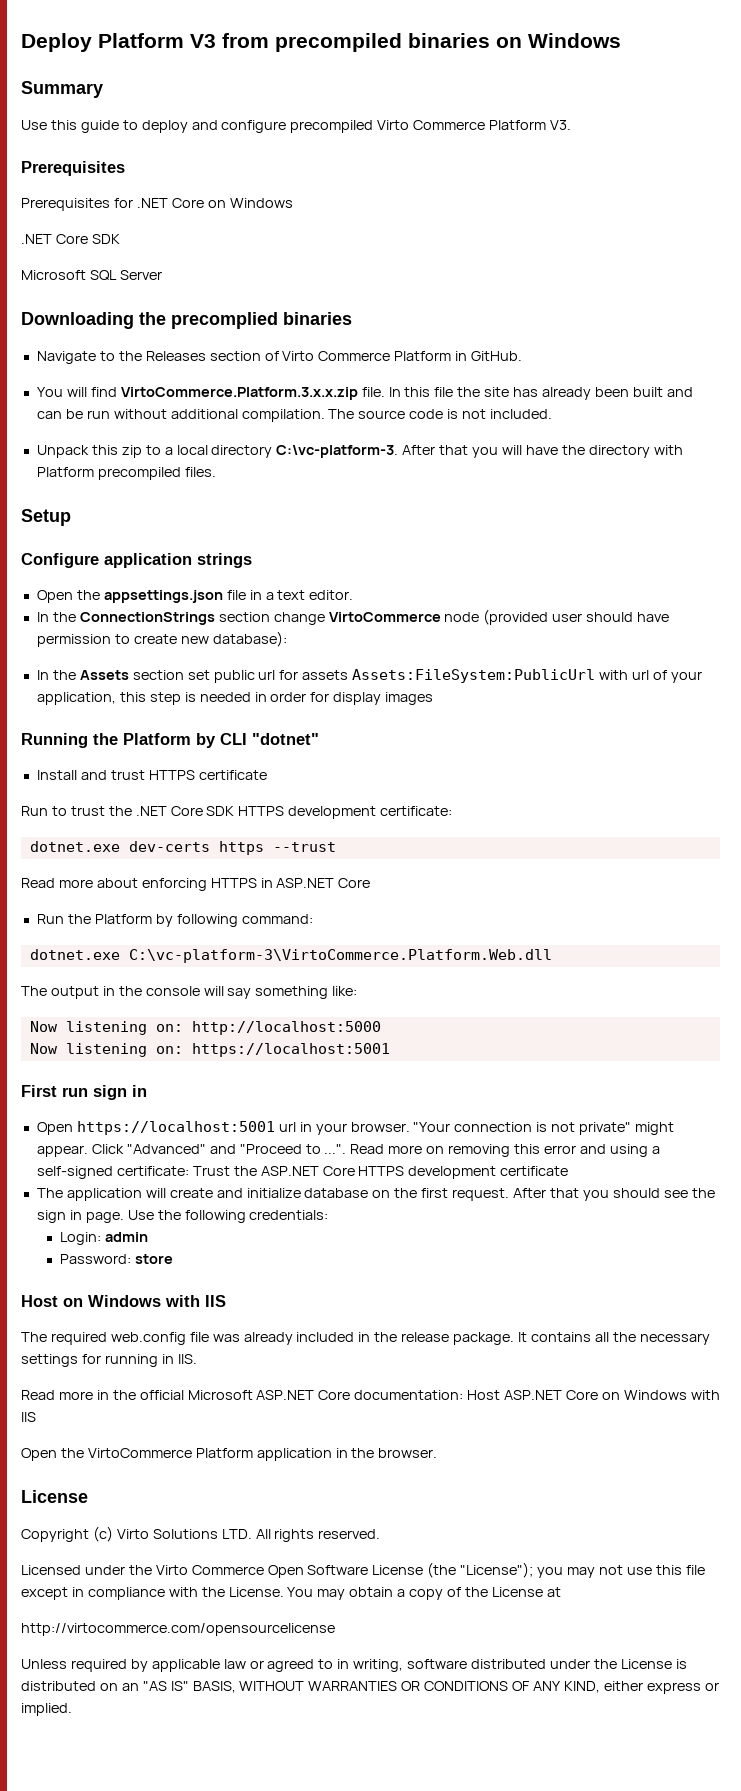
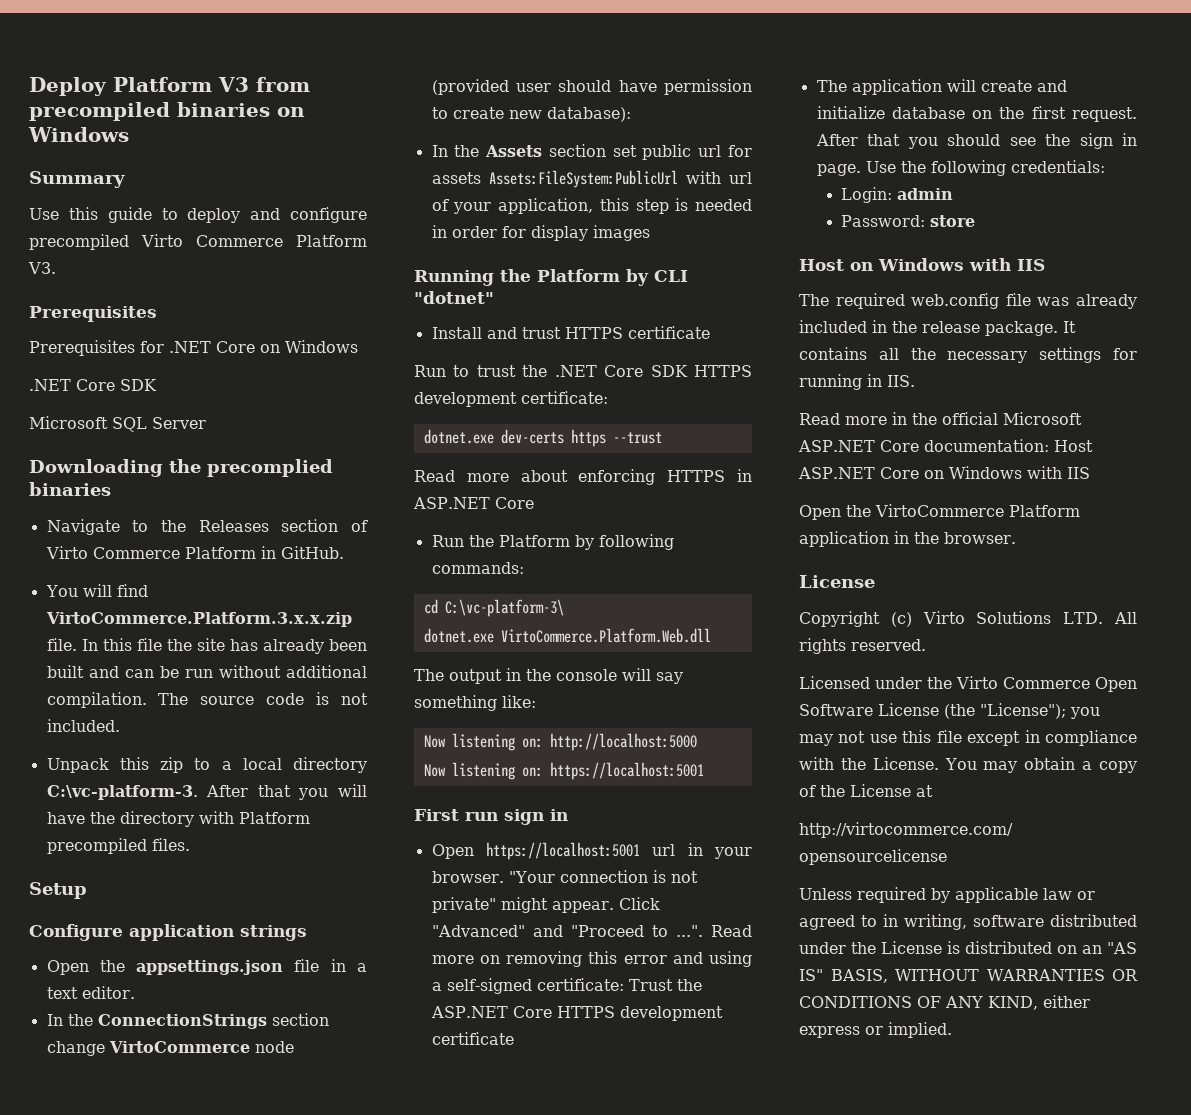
- Run the Platform by following command:
- dotnet.exe C:\vc-platform-3\VirtoCommerce.Platform.Web.dll
+ Run the Platform by following commands:
+ cd C:\vc-platform-3\
+ dotnet.exe VirtoCommerce.Platform.Web.dll

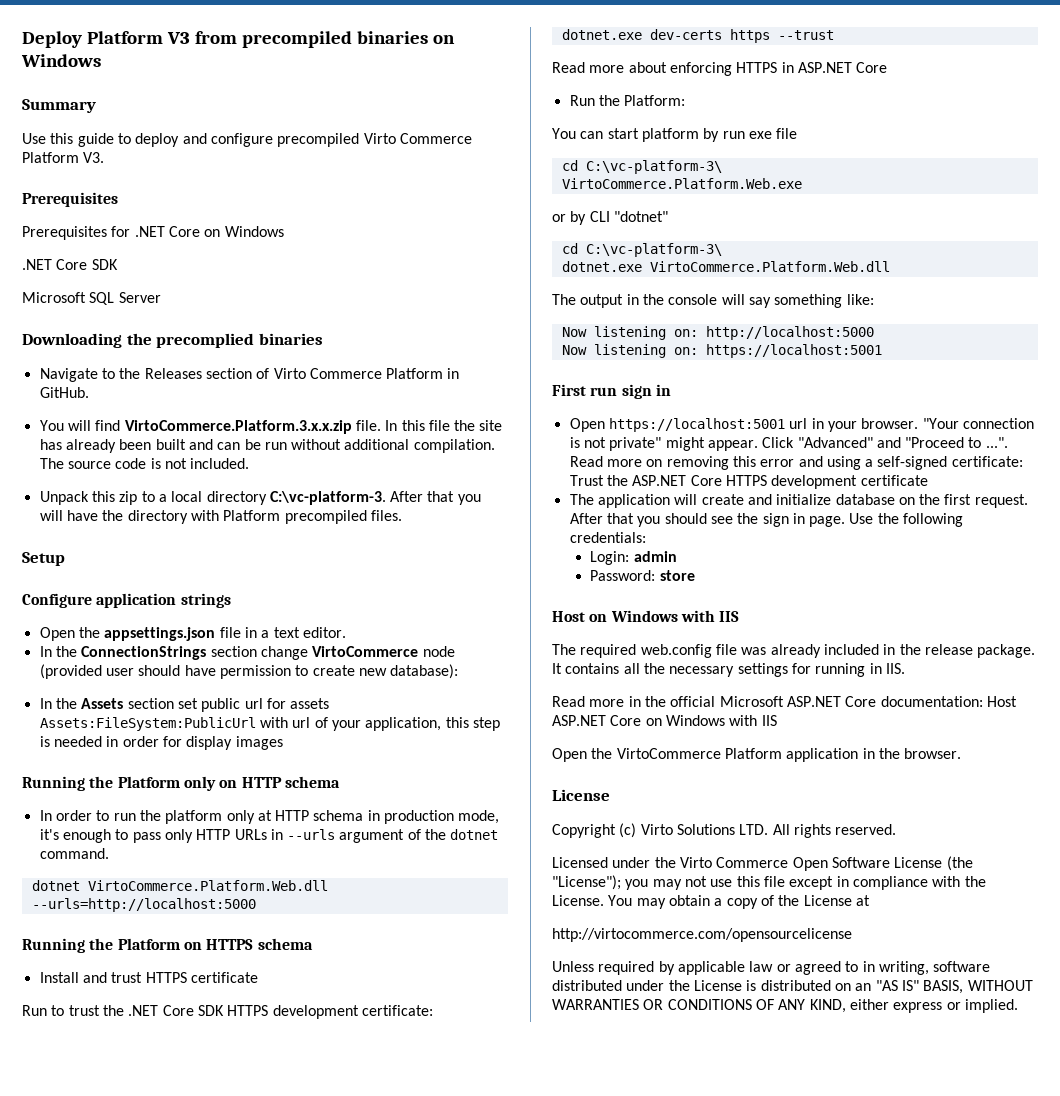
- Running the Platform by CLI "dotnet"
+ Running the Platform only on HTTP schema
+ In order to run the platform only at HTTP schema in production mode, it's enough to pass only HTTP URLs in --urls argument of the dotnet command.
+ dotnet VirtoCommerce.Platform.Web.dll --urls=http://localhost:5000
+ Running the Platform on HTTPS schema
- Run the Platform by following commands:
+ Run the Platform:
+ You can start platform by run exe file
+ cd C:\vc-platform-3\
+ VirtoCommerce.Platform.Web.exe
+ or by CLI "dotnet"

